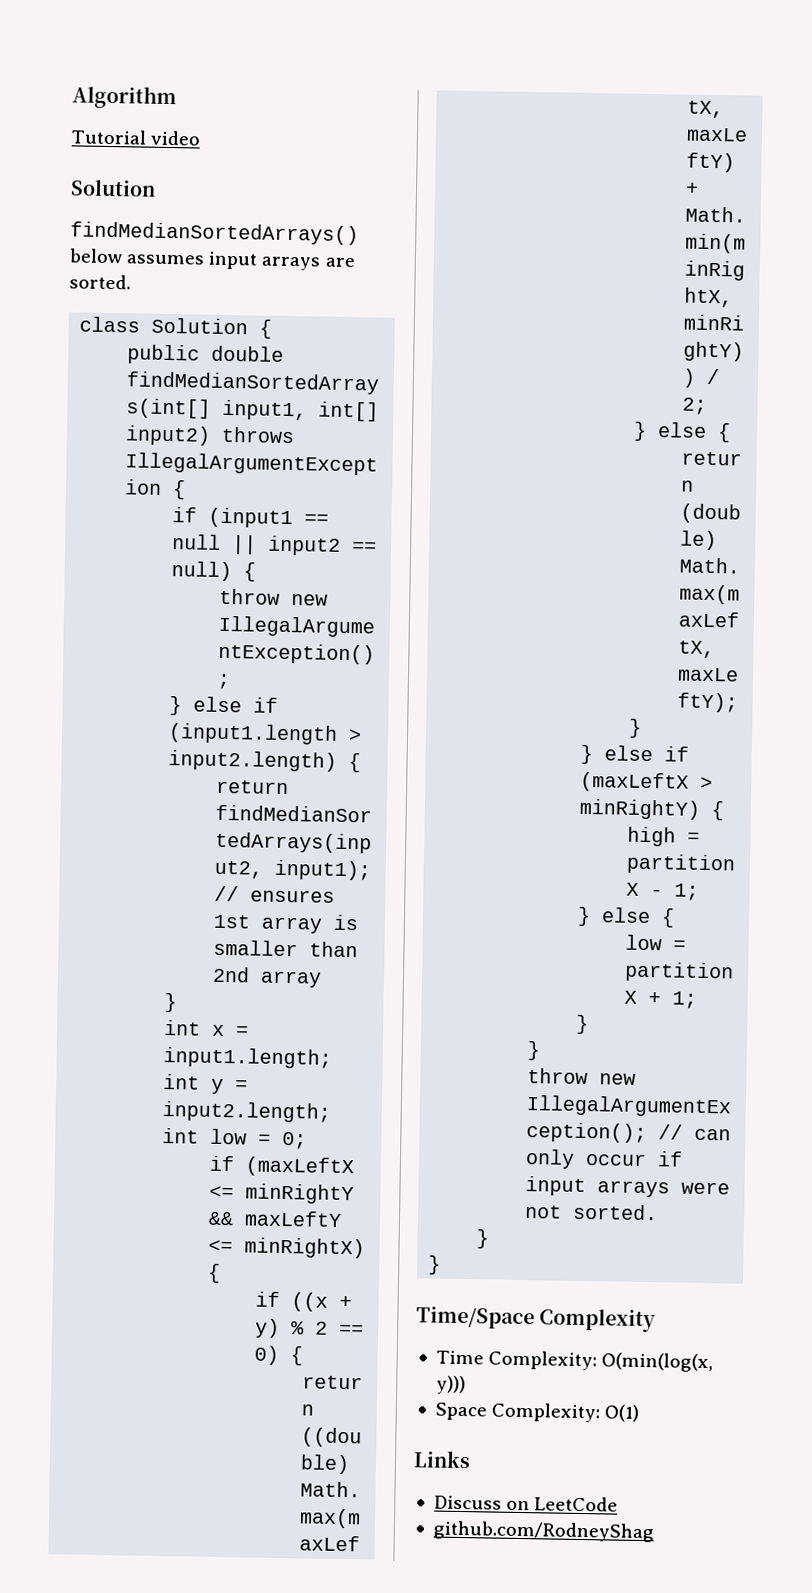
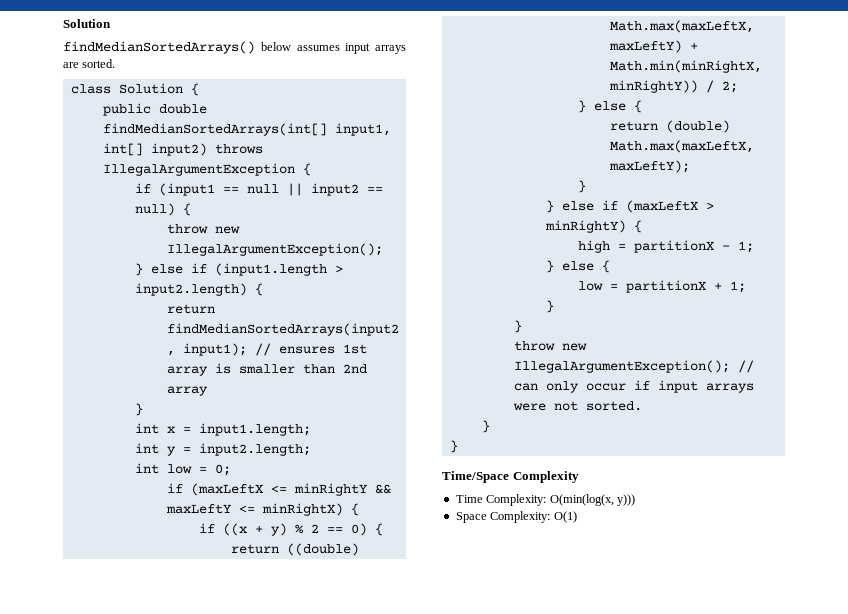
- Algorithm
- Tutorial video
- Links
- Discuss on LeetCode
- github.com/RodneyShag

